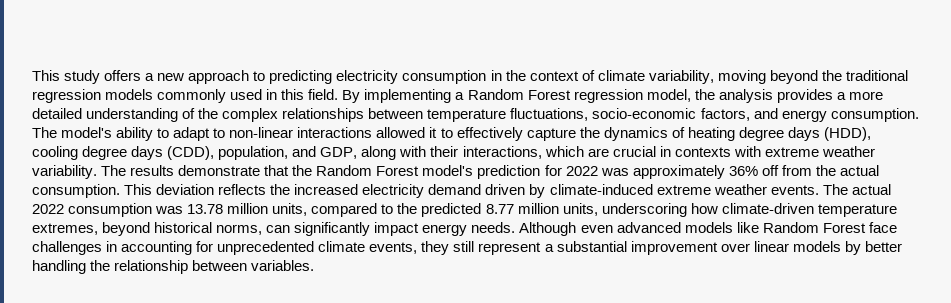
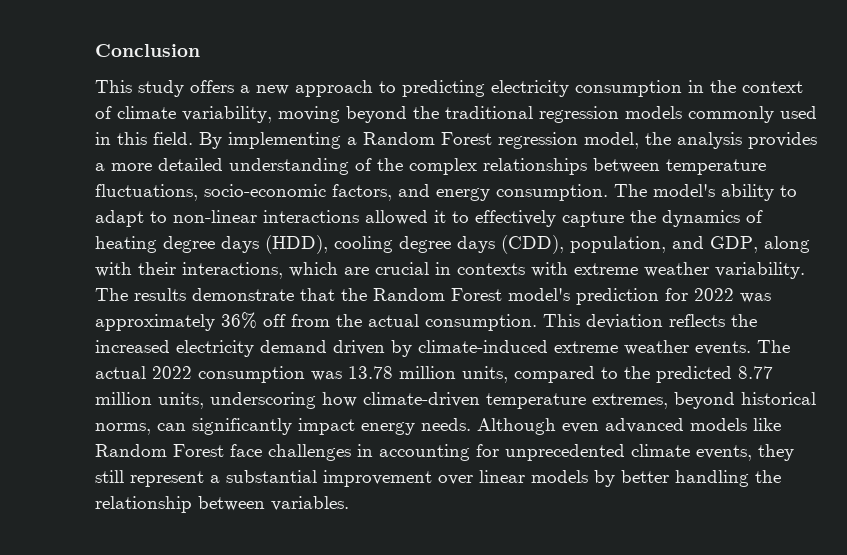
+ Conclusion

